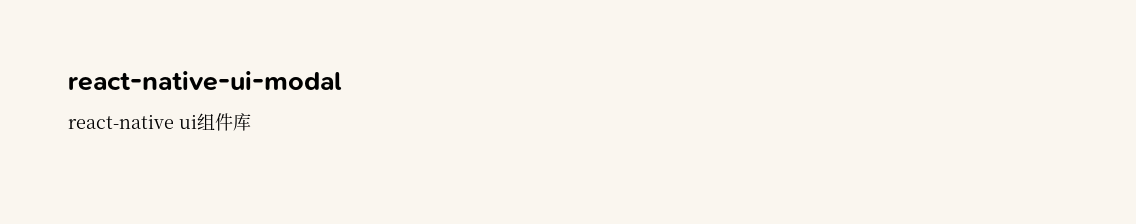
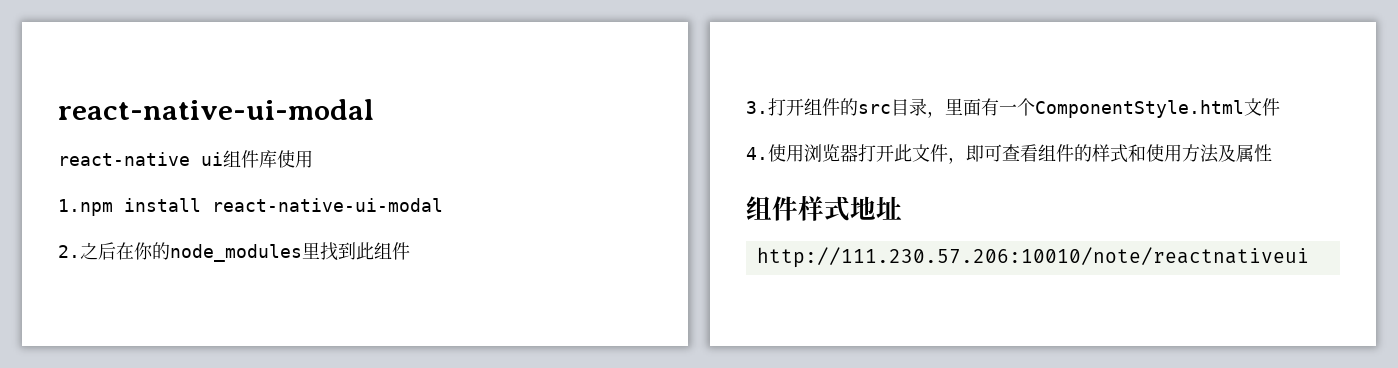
- react-native ui组件库
+ react-native ui组件库使用
+ 1.npm install react-native-ui-modal
+ 2.之后在你的node_modules里找到此组件
+ 3.打开组件的src目录，里面有一个ComponentStyle.html文件
+ 4.使用浏览器打开此文件，即可查看组件的样式和使用方法及属性
+ 组件样式地址
+ http://111.230.57.206:10010/note/reactnativeui

